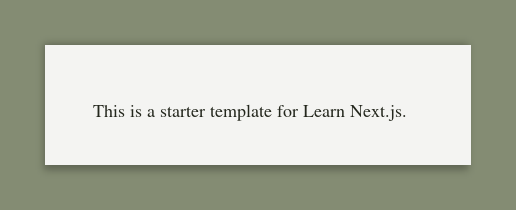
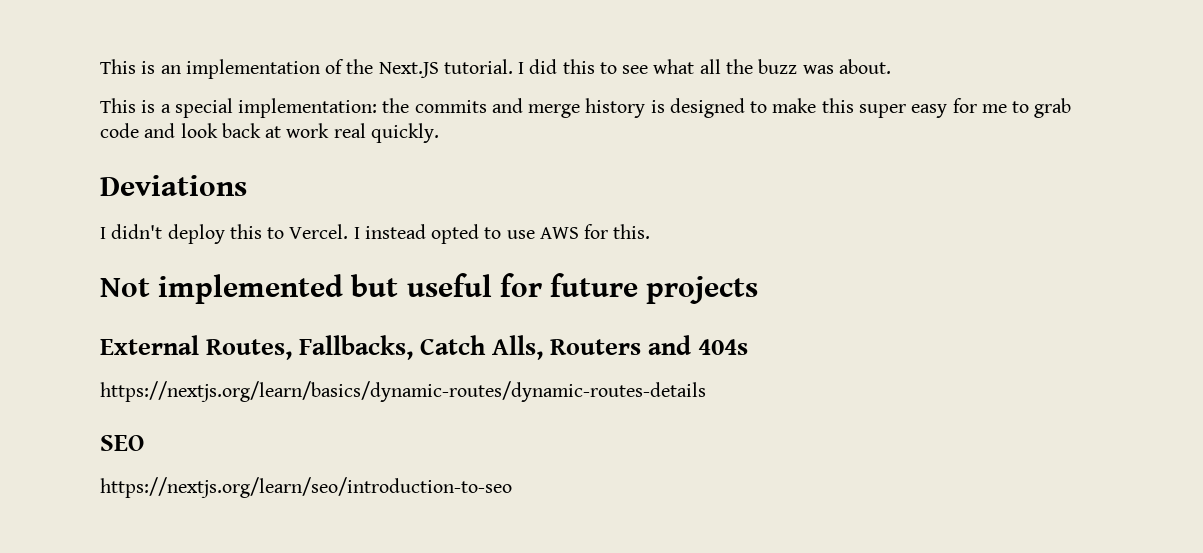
- This is a starter template for Learn Next.js.
+ This is an implementation of the Next.JS tutorial. I did this to see what all the buzz was about.
+ This is a special implementation: the commits and merge history is designed to make this super easy for me to grab code and look back at work real quickly.
+ Deviations
+ I didn't deploy this to Vercel. I instead opted to use AWS for this.
+ Not implemented but useful for future projects
+ External Routes, Fallbacks, Catch Alls, Routers and 404s
+ https://nextjs.org/learn/basics/dynamic-routes/dynamic-routes-details
+ SEO
+ https://nextjs.org/learn/seo/introduction-to-seo

